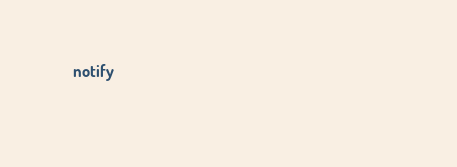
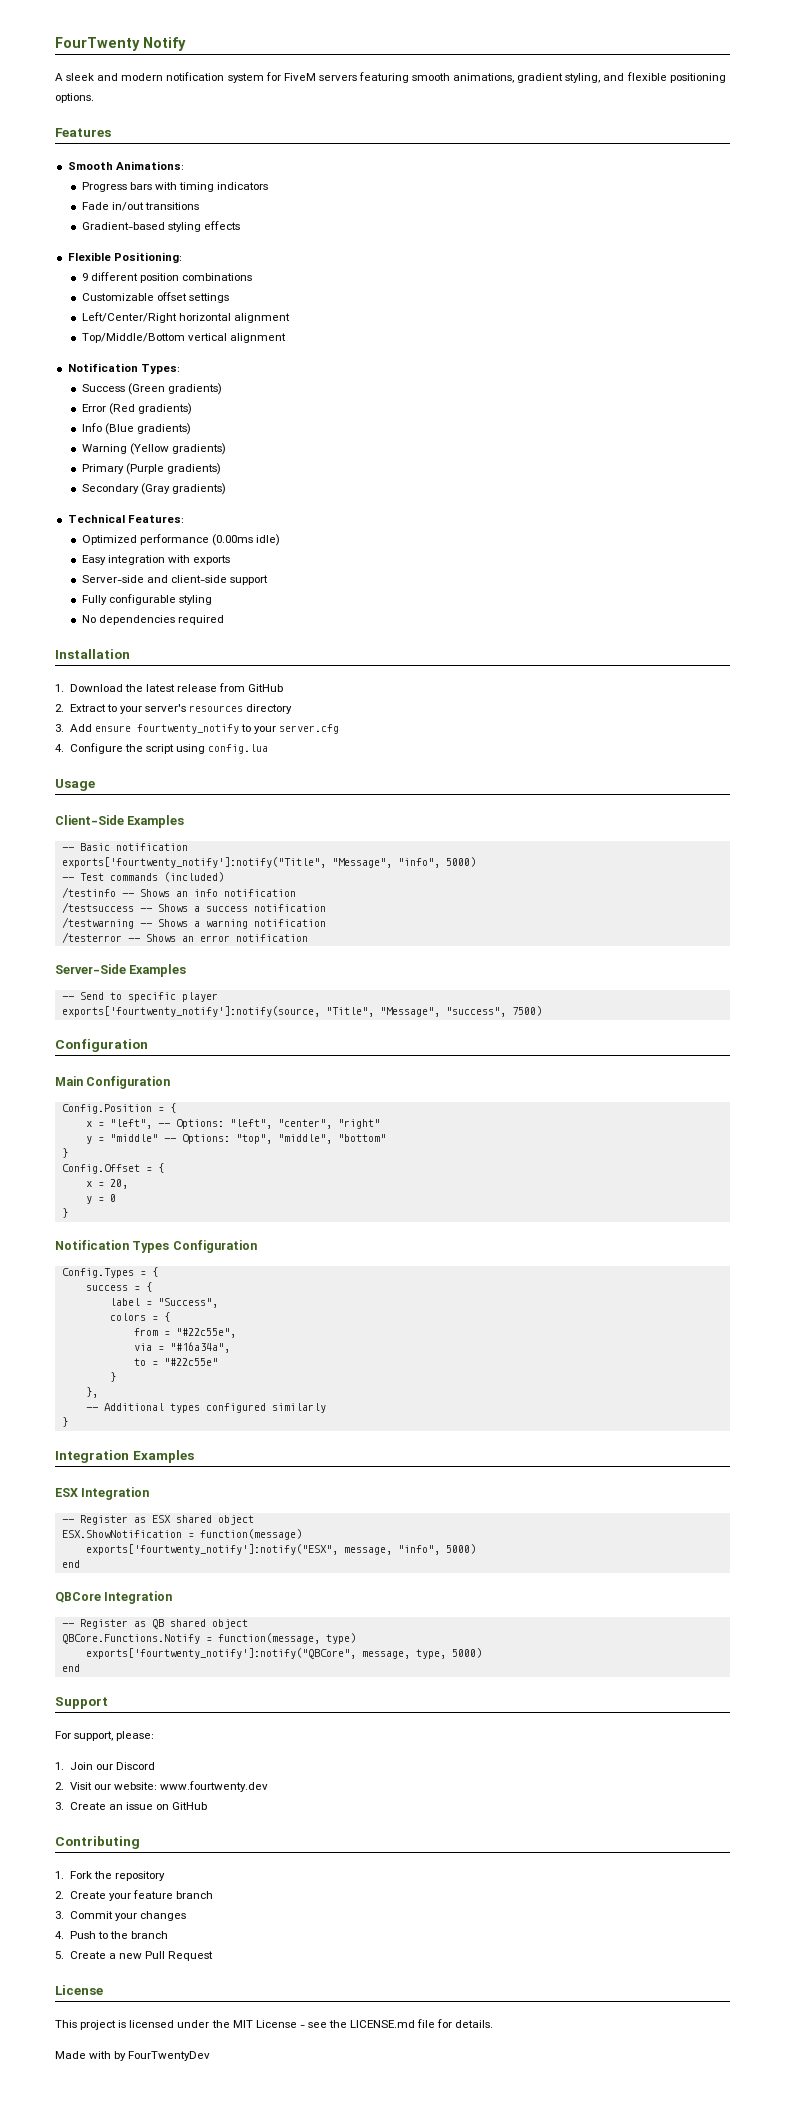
- notify
+ FourTwenty Notify
+ A sleek and modern notification system for FiveM servers featuring smooth animations, gradient styling, and flexible positioning options.
+ Features
+ Smooth Animations:
+ Progress bars with timing indicators
+ Fade in/out transitions
+ Gradient-based styling effects
+ Flexible Positioning:
+ 9 different position combinations
+ Customizable offset settings
+ Left/Center/Right horizontal alignment
+ Top/Middle/Bottom vertical alignment
+ Notification Types:
+ Success (Green gradients)
+ Error (Red gradients)
+ Info (Blue gradients)
+ Warning (Yellow gradients)
+ Primary (Purple gradients)
+ Secondary (Gray gradients)
+ Technical Features:
+ Optimized performance (0.00ms idle)
+ Easy integration with exports
+ Server-side and client-side support
+ Fully configurable styling
+ No dependencies required
+ Installation
+ 1. Download the latest release from GitHub
+ 2. Extract to your server's resources directory
+ 3. Add ensure fourtwenty_notify to your server.cfg
+ 4. Configure the script using config.lua
+ Usage
+ Client-Side Examples
+ -- Basic notification
+ exports['fourtwenty_notify']:notify("Title", "Message", "info", 5000)
+ -- Test commands (included)
+ /testinfo -- Shows an info notification
+ /testsuccess -- Shows a success notification
+ /testwarning -- Shows a warning notification
+ /testerror -- Shows an error notification
+ Server-Side Examples
+ -- Send to specific player
+ exports['fourtwenty_notify']:notify(source, "Title", "Message", "success", 7500)
+ Configuration
+ Main Configuration
+ Config.Position = {
+ x = "left", -- Options: "left", "center", "right"
+ y = "middle" -- Options: "top", "middle", "bottom"
+ }
+ Config.Offset = {
+ x = 20,
+ y = 0
+ }
+ Notification Types Configuration
+ Config.Types = {
+ success = {
+ label = "Success",
+ colors = {
+ from = "#22c55e",
+ via = "#16a34a",
+ to = "#22c55e"
+ }
+ },
+ -- Additional types configured similarly
+ }
+ Integration Examples
+ ESX Integration
+ -- Register as ESX shared object
+ ESX.ShowNotification = function(message)
+ exports['fourtwenty_notify']:notify("ESX", message, "info", 5000)
+ end
+ QBCore Integration
+ -- Register as QB shared object
+ QBCore.Functions.Notify = function(message, type)
+ exports['fourtwenty_notify']:notify("QBCore", message, type, 5000)
+ end
+ Support
+ For support, please:
+ 1. Join our Discord
+ 2. Visit our website: www.fourtwenty.dev
+ 3. Create an issue on GitHub
+ Contributing
+ 1. Fork the repository
+ 2. Create your feature branch
+ 3. Commit your changes
+ 4. Push to the branch
+ 5. Create a new Pull Request
+ License
+ This project is licensed under the MIT License - see the LICENSE.md file for details.
+ Made with by FourTwentyDev

